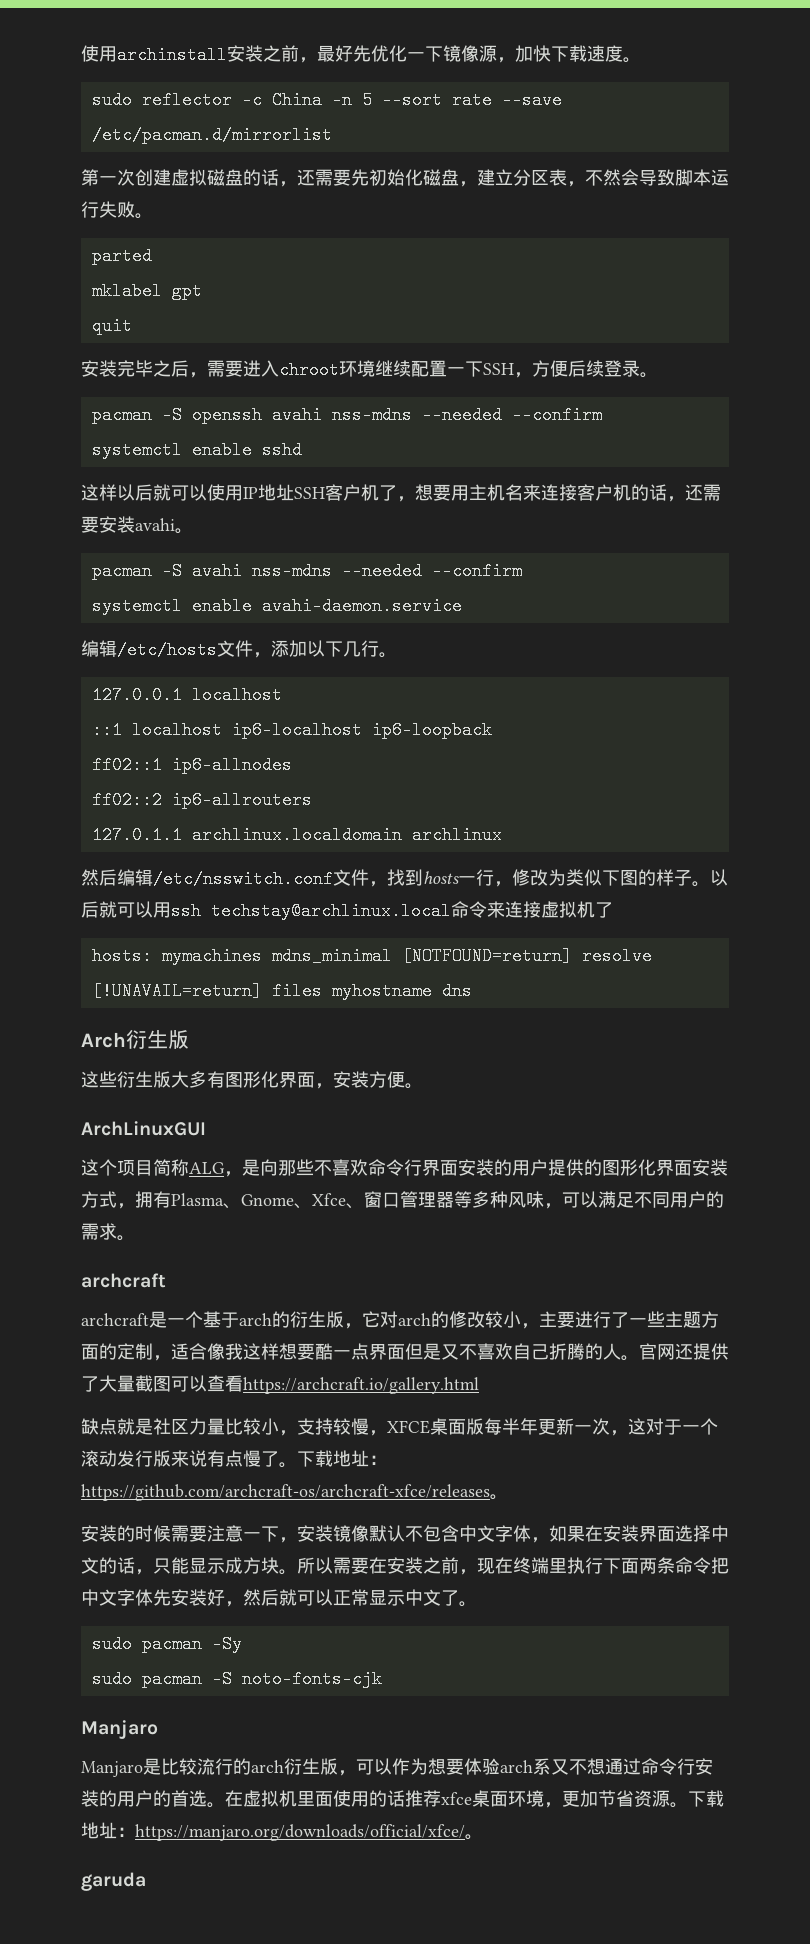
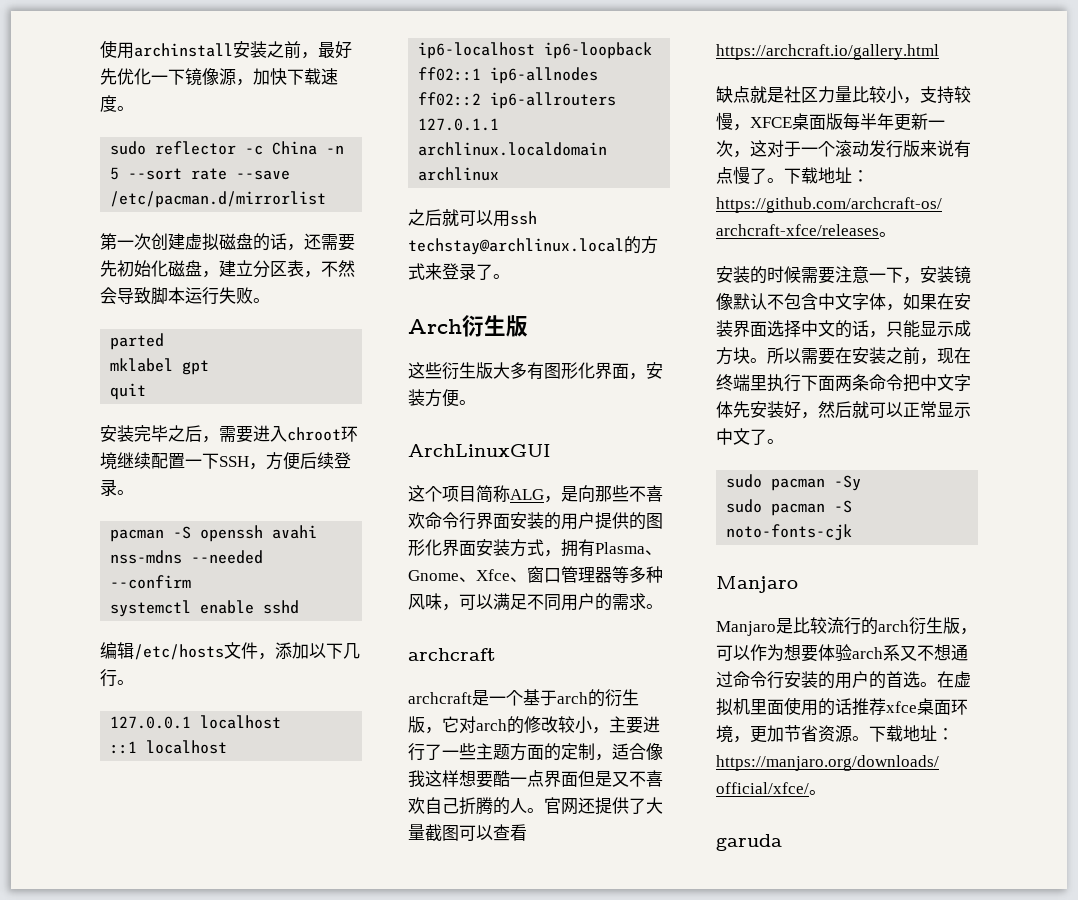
- 这样以后就可以使用IP地址SSH客户机了，想要用主机名来连接客户机的话，还需要安装avahi。
- pacman -S avahi nss-mdns --needed --confirm
- systemctl enable avahi-daemon.service
- 然后编辑/etc/nsswitch.conf文件，找到hosts一行，修改为类似下图的样子。以后就可以用ssh techstay@archlinux.local命令来连接虚拟机了
- hosts: mymachines mdns_minimal [NOTFOUND=return] resolve [!UNAVAIL=return] files myhostname dns
+ 之后就可以用ssh techstay@archlinux.local的方式来登录了。

